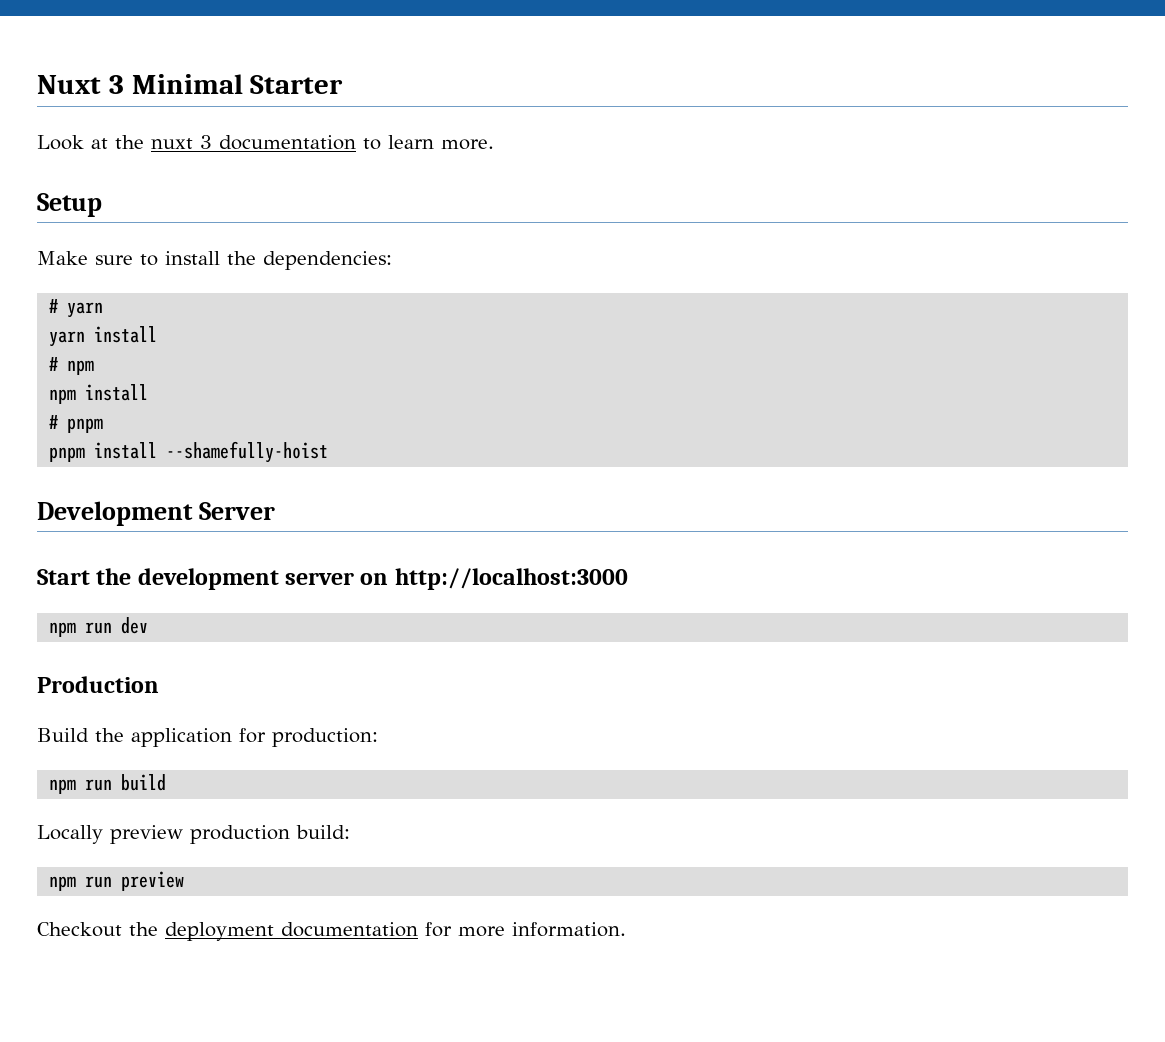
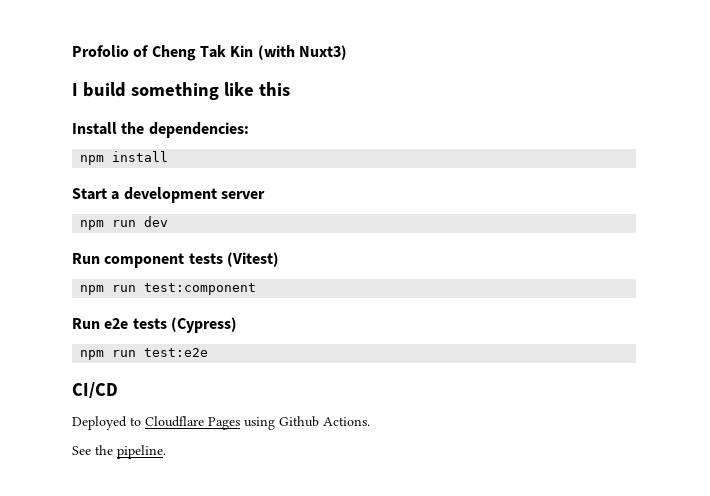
- Nuxt 3 Minimal Starter
- Look at the nuxt 3 documentation to learn more.
- Setup
- Make sure to install the dependencies:
- # yarn
- yarn install
- # npm
+ Profolio of Cheng Tak Kin (with Nuxt3)
+ I build something like this
+ Install the dependencies:
  npm install
- # pnpm
- pnpm install --shamefully-hoist
- Development Server
- Start the development server on http://localhost:3000
+ Start a development server
- Production
- Build the application for production:
- npm run build
- Locally preview production build:
- npm run preview
- Checkout the deployment documentation for more information.
+ Run component tests (Vitest)
+ npm run test:component
+ Run e2e tests (Cypress)
+ npm run test:e2e
+ CI/CD
+ Deployed to Cloudflare Pages using Github Actions.
+ See the pipeline.

